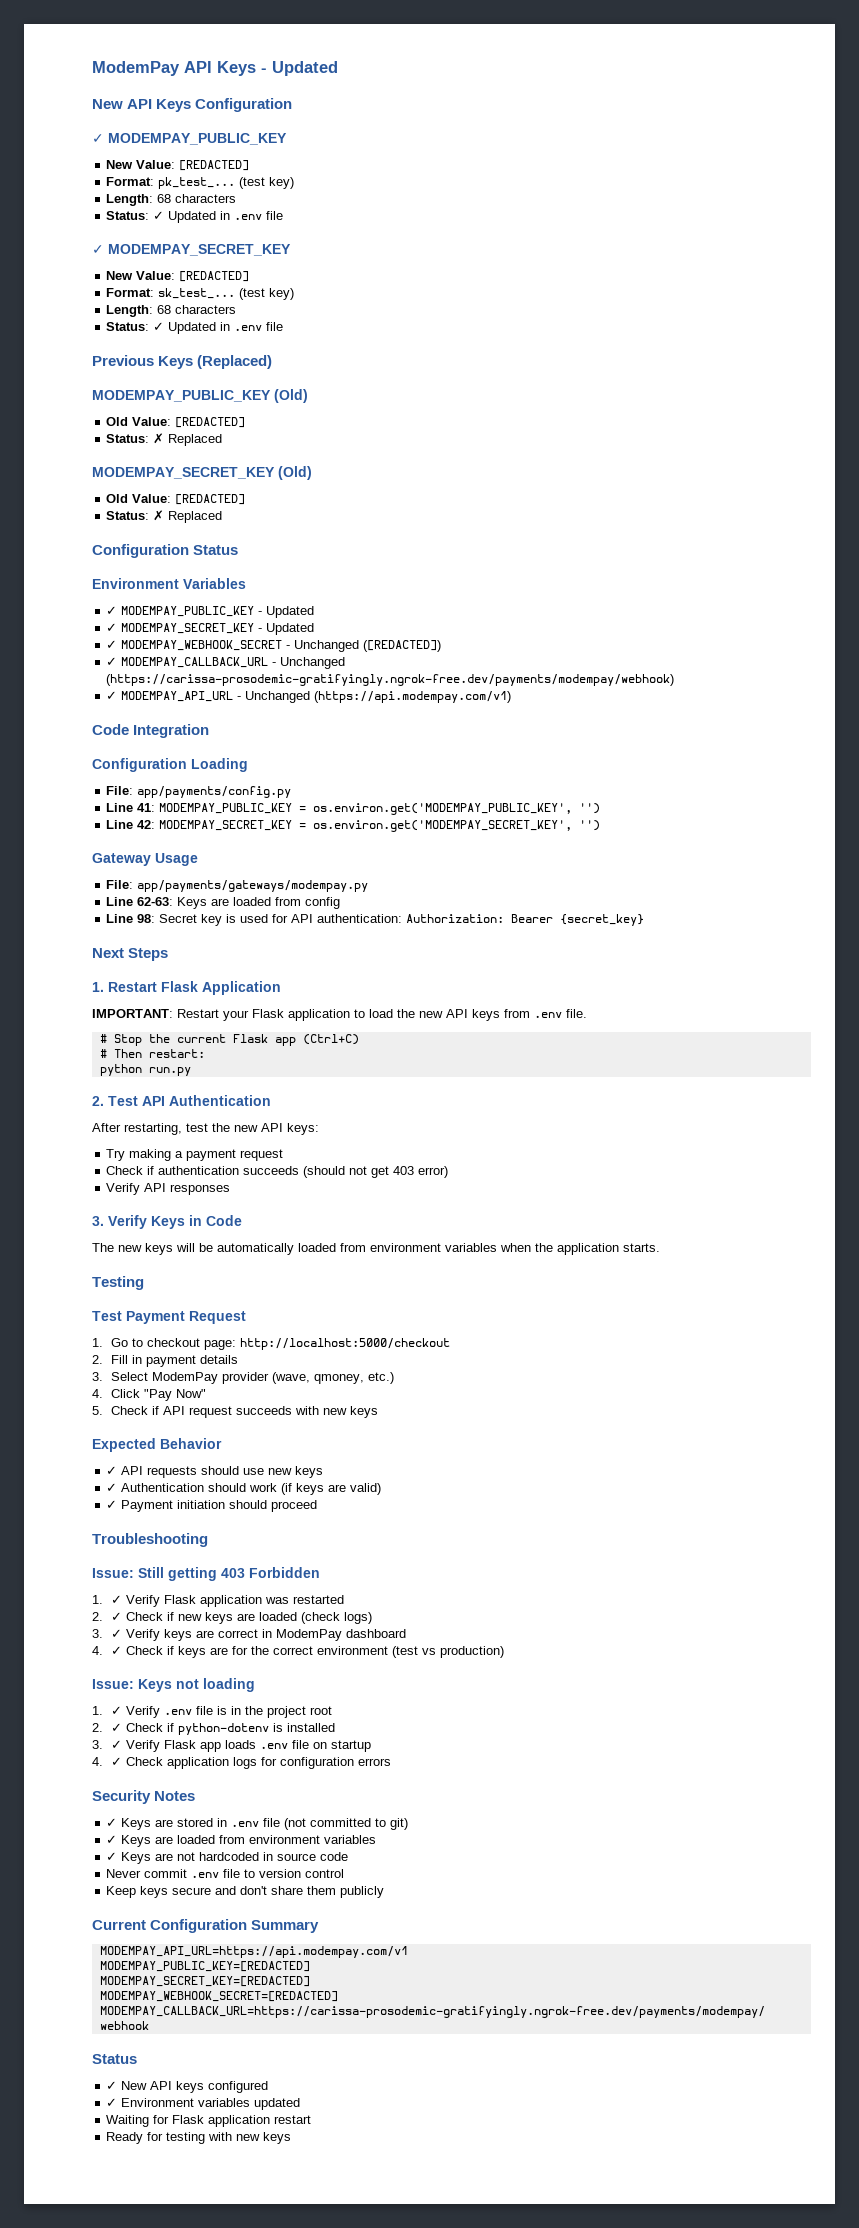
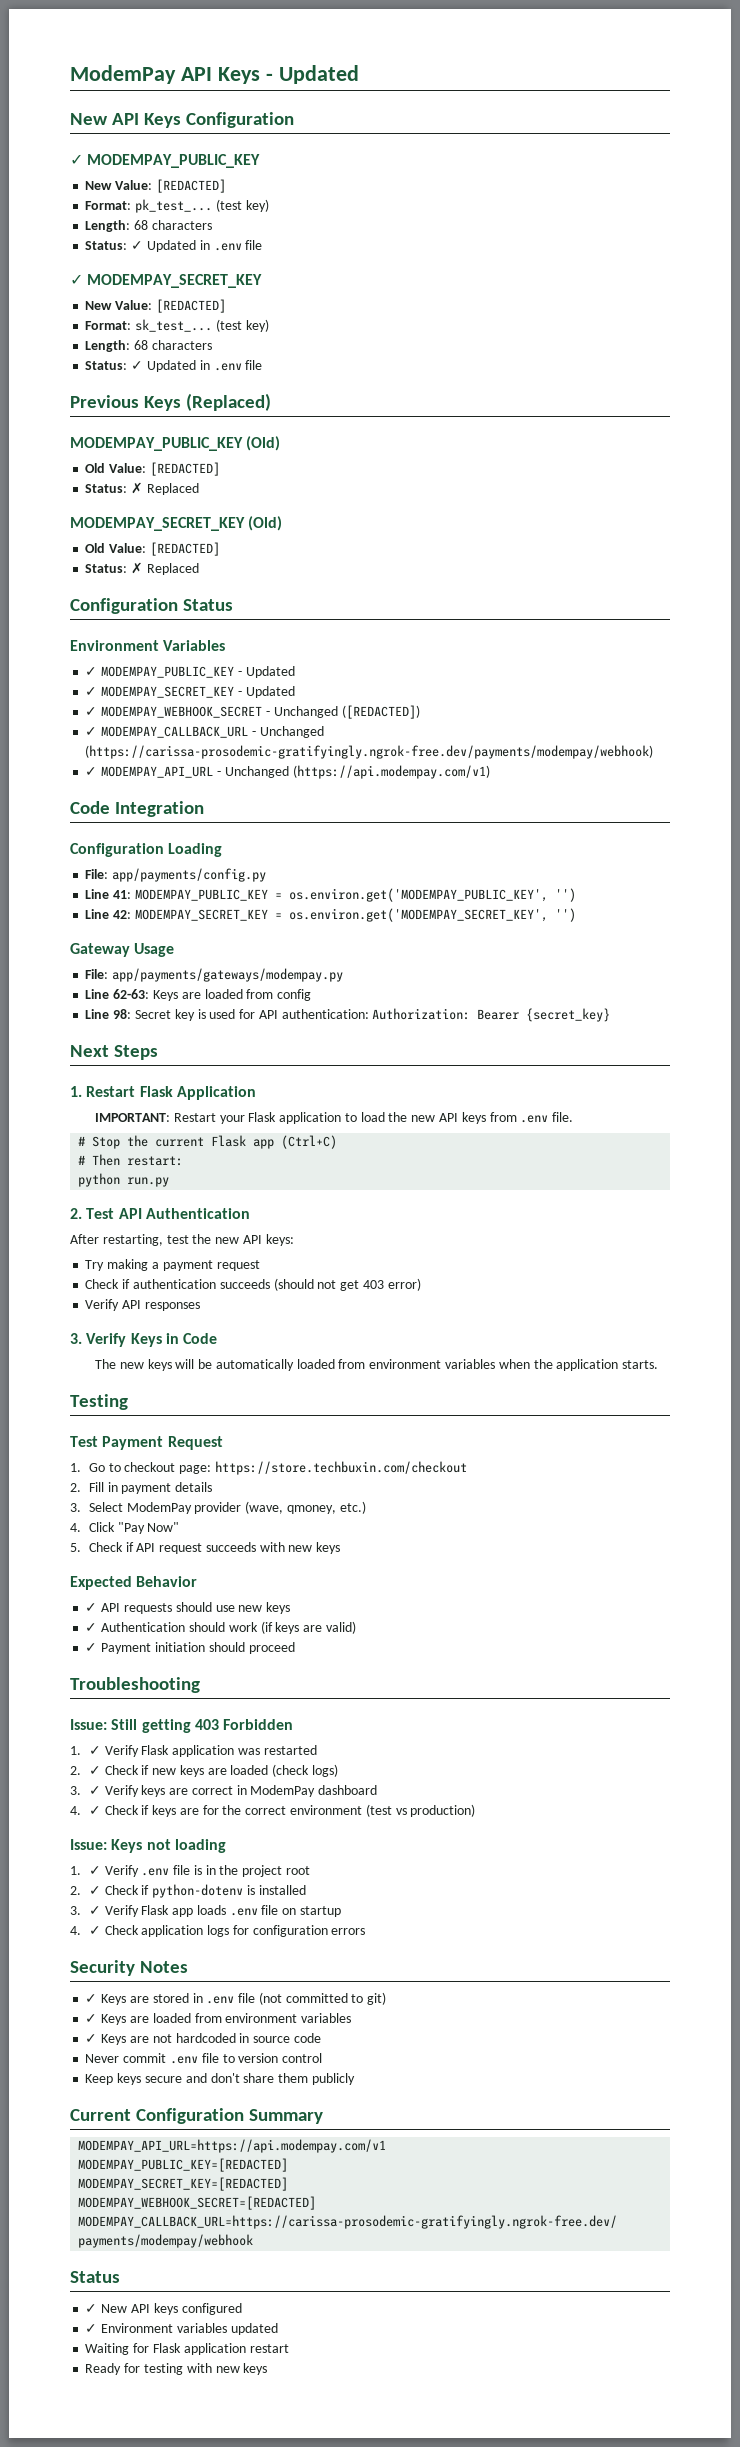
- 1. Go to checkout page: http://localhost:5000/checkout
+ 1. Go to checkout page: https://store.techbuxin.com/checkout

